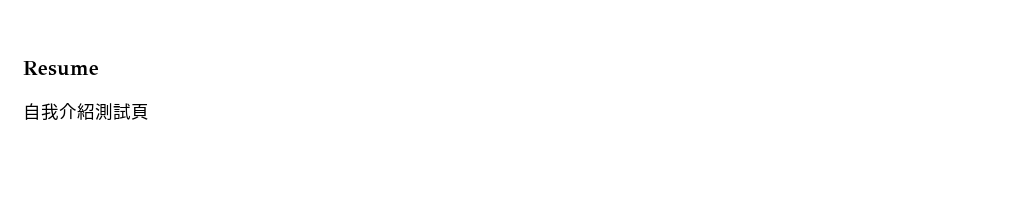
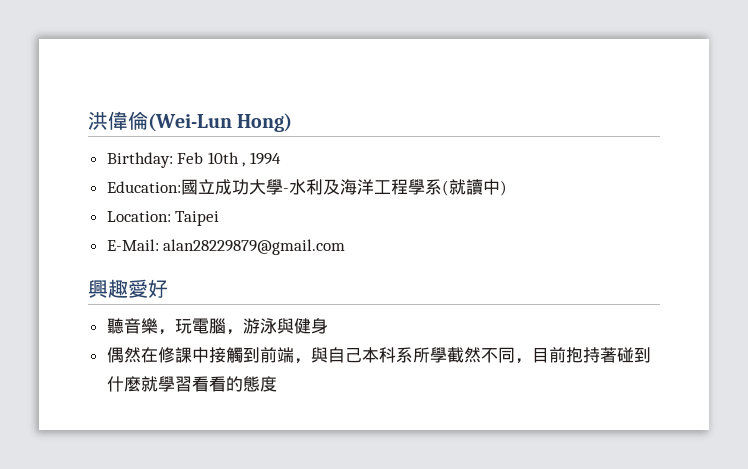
- Resume
- 自我介紹測試頁
+ 洪偉倫(Wei-Lun Hong)
+ Birthday: Feb 10th , 1994
+ Education:國立成功大學-水利及海洋工程學系(就讀中)
+ Location: Taipei
+ E-Mail: alan28229879@gmail.com
+ 興趣愛好
+ 聽音樂，玩電腦，游泳與健身
+ 偶然在修課中接觸到前端，與自己本科系所學截然不同，目前抱持著碰到什麼就學習看看的態度

